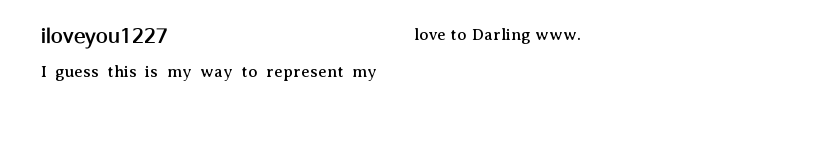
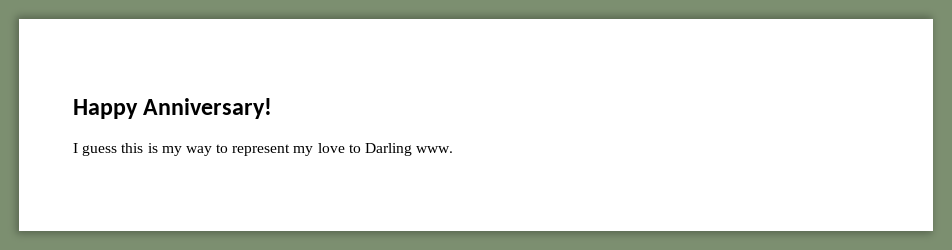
- iloveyou1227
+ Happy Anniversary!

